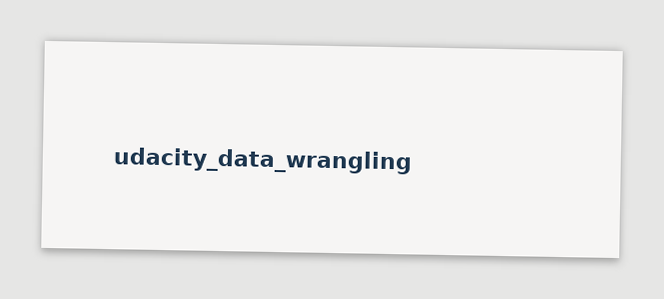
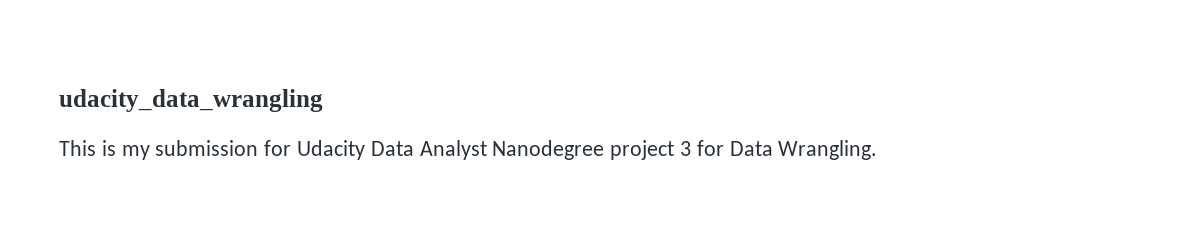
+ This is my submission for Udacity Data Analyst Nanodegree project 3 for Data Wrangling.

